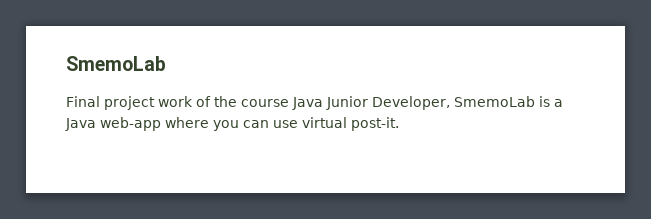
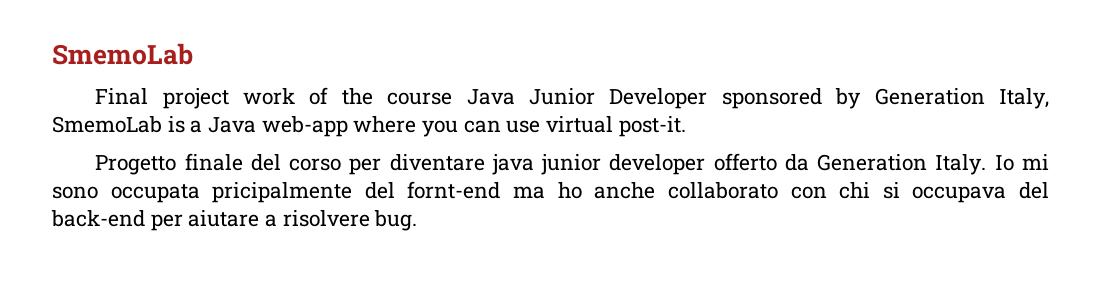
- Final project work of the course Java Junior Developer, SmemoLab is a Java web-app where you can use virtual post-it.
+ Final project work of the course Java Junior Developer sponsored by Generation Italy, SmemoLab is a Java web-app where you can use virtual post-it.
+ Progetto finale del corso per diventare java junior developer offerto da Generation Italy. Io mi sono occupata pricipalmente del fornt-end ma ho anche collaborato con chi si occupava del back-end per aiutare a risolvere bug.

